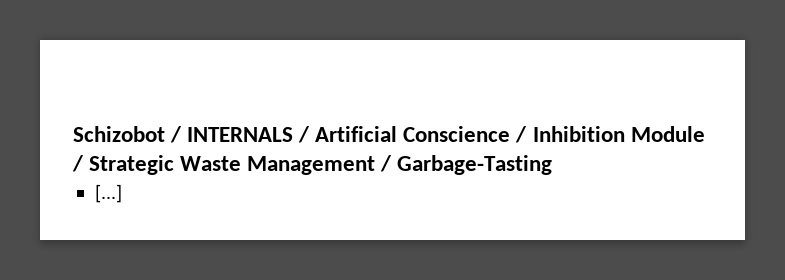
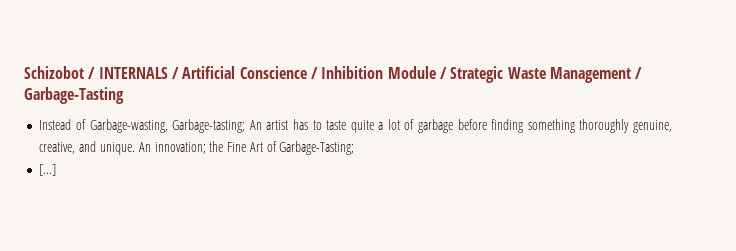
+ Instead of Garbage-wasting, Garbage-tasting; An artist has to taste quite a lot of garbage before finding something thoroughly genuine, creative, and unique. An innovation; the Fine Art of Garbage-Tasting;

